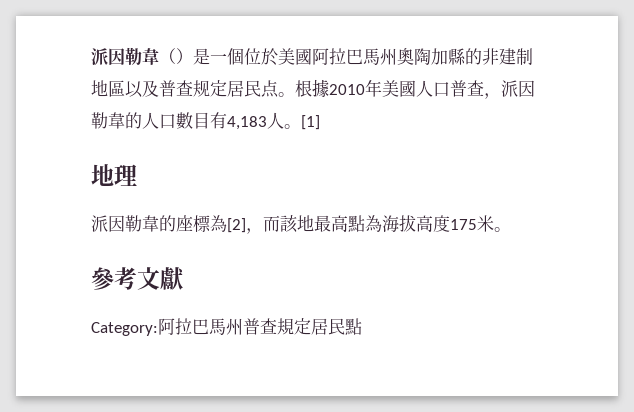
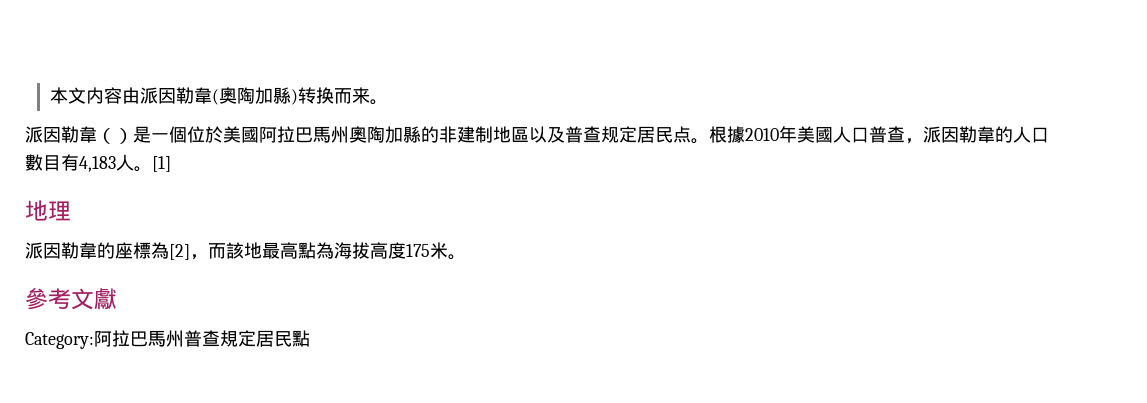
+ 本文内容由派因勒韋(奧陶加縣)转换而来。

